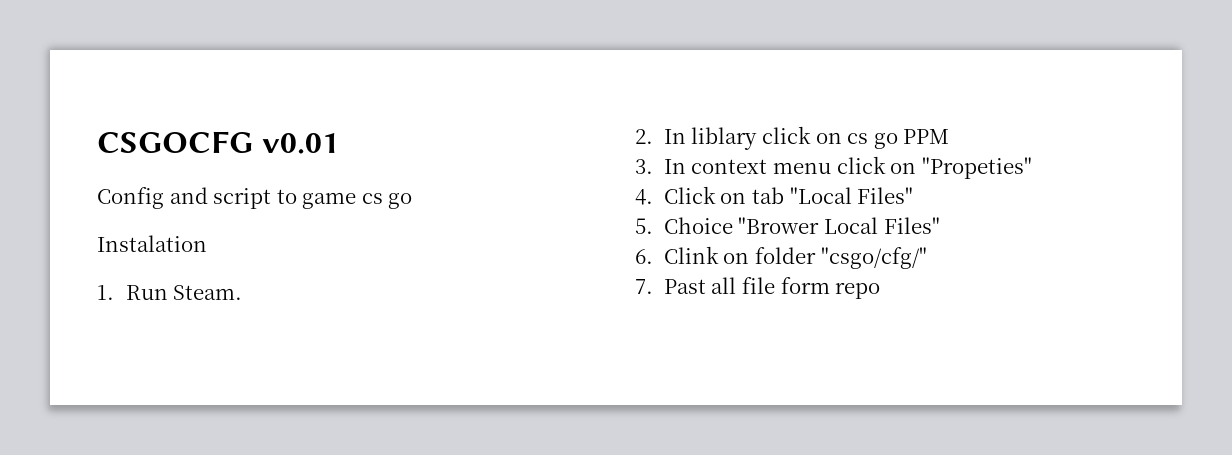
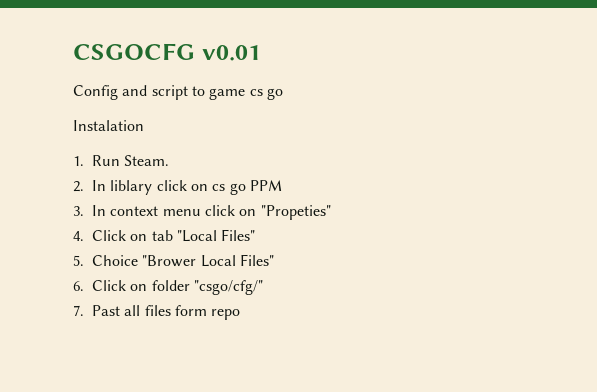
- 6. Clink on folder "csgo/cfg/"
+ 6. Click on folder "csgo/cfg/"
- 7. Past all file form repo
+ 7. Past all files form repo

